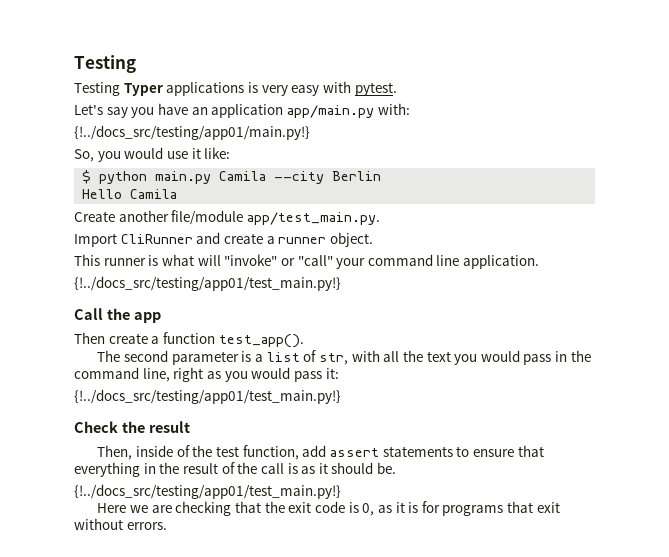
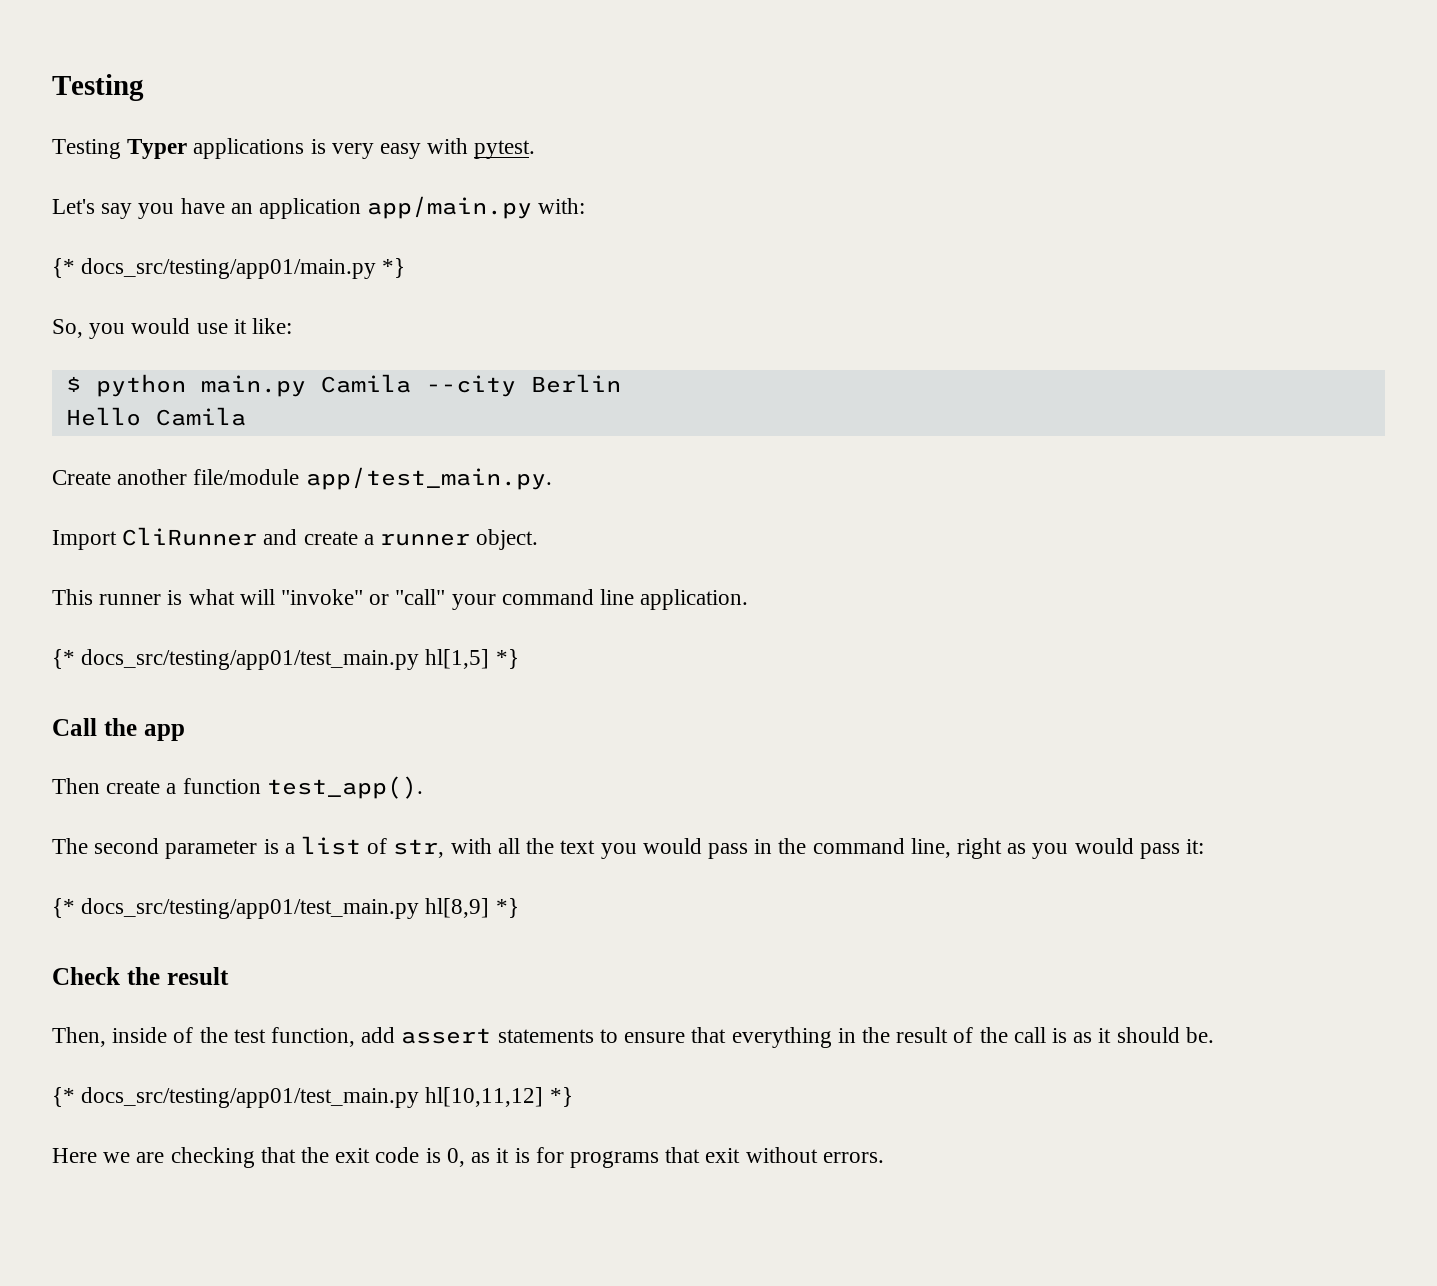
- {!../docs_src/testing/app01/main.py!}
+ {* docs_src/testing/app01/main.py *}
  This runner is what will "invoke" or "call" your command line application.
- {!../docs_src/testing/app01/test_main.py!}
+ {* docs_src/testing/app01/test_main.py hl[1,5] *}
  The second parameter is a list of str, with all the text you would pass in the command line, right as you would pass it:
- {!../docs_src/testing/app01/test_main.py!}
+ {* docs_src/testing/app01/test_main.py hl[8,9] *}
  Then, inside of the test function, add assert statements to ensure that everything in the result of the call is as it should be.
- {!../docs_src/testing/app01/test_main.py!}
+ {* docs_src/testing/app01/test_main.py hl[10,11,12] *}

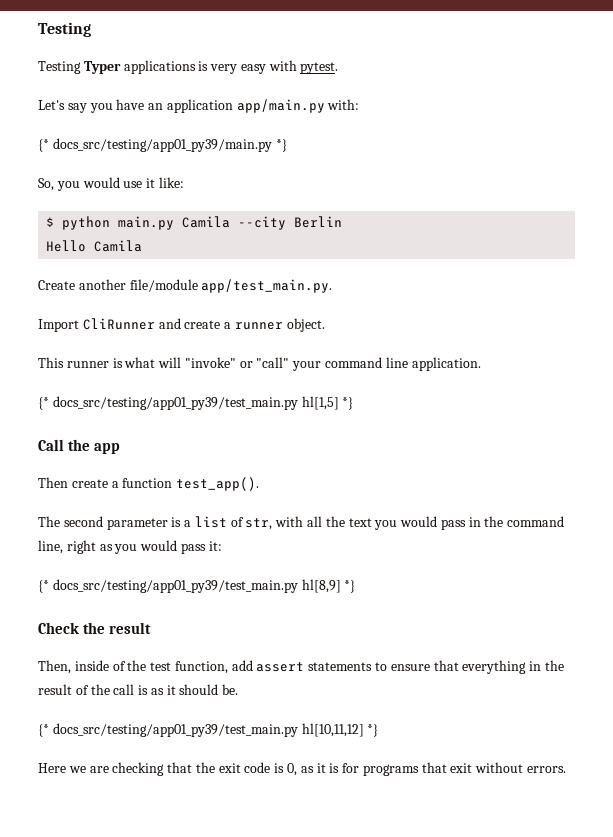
- {* docs_src/testing/app01/main.py *}
+ {* docs_src/testing/app01_py39/main.py *}
- {* docs_src/testing/app01/test_main.py hl[1,5] *}
+ {* docs_src/testing/app01_py39/test_main.py hl[1,5] *}
- {* docs_src/testing/app01/test_main.py hl[8,9] *}
+ {* docs_src/testing/app01_py39/test_main.py hl[8,9] *}
- {* docs_src/testing/app01/test_main.py hl[10,11,12] *}
+ {* docs_src/testing/app01_py39/test_main.py hl[10,11,12] *}

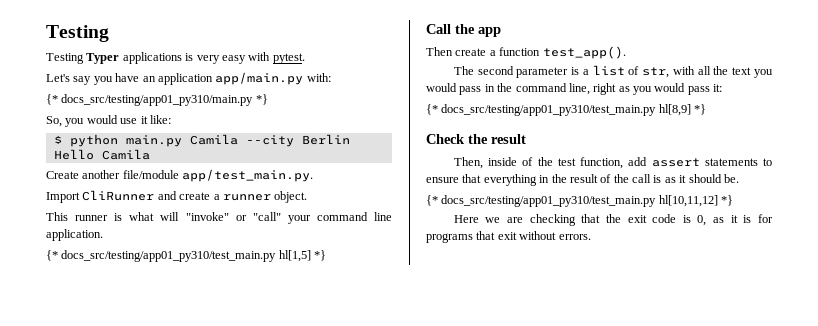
- {* docs_src/testing/app01_py39/main.py *}
+ {* docs_src/testing/app01_py310/main.py *}
- {* docs_src/testing/app01_py39/test_main.py hl[1,5] *}
+ {* docs_src/testing/app01_py310/test_main.py hl[1,5] *}
- {* docs_src/testing/app01_py39/test_main.py hl[8,9] *}
+ {* docs_src/testing/app01_py310/test_main.py hl[8,9] *}
- {* docs_src/testing/app01_py39/test_main.py hl[10,11,12] *}
+ {* docs_src/testing/app01_py310/test_main.py hl[10,11,12] *}

